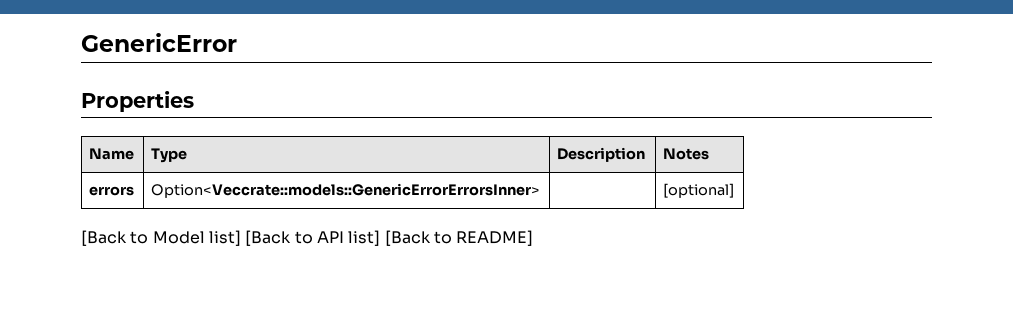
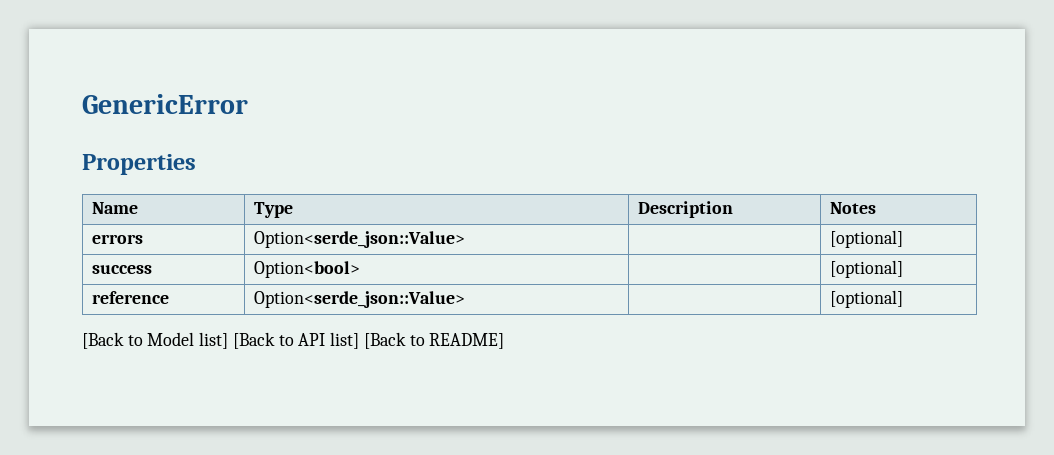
- errors | Option<Veccrate::models::GenericErrorErrorsInner> | | [optional]
+ errors | Option<serde_json::Value> | | [optional]
+ success | Option<bool> | | [optional]
+ reference | Option<serde_json::Value> | | [optional]

